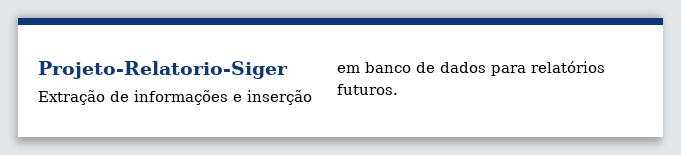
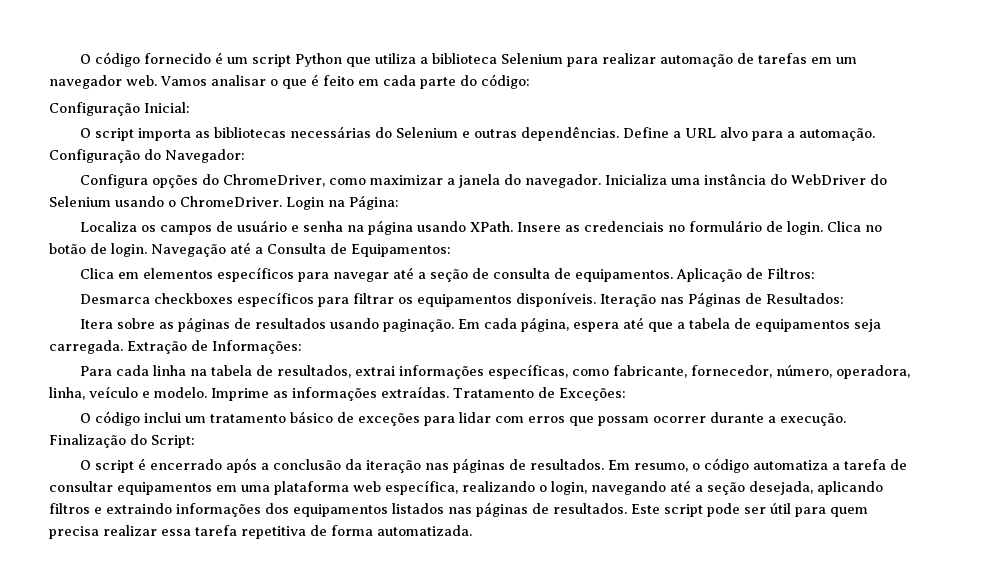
- Projeto-Relatorio-Siger
- Extração de informações e inserção em banco de dados para relatórios futuros.
+ O código fornecido é um script Python que utiliza a biblioteca Selenium para realizar automação de tarefas em um navegador web. Vamos analisar o que é feito em cada parte do código:
+ Configuração Inicial:
+ O script importa as bibliotecas necessárias do Selenium e outras dependências. Define a URL alvo para a automação. Configuração do Navegador:
+ Configura opções do ChromeDriver, como maximizar a janela do navegador. Inicializa uma instância do WebDriver do Selenium usando o ChromeDriver. Login na Página:
+ Localiza os campos de usuário e senha na página usando XPath. Insere as credenciais no formulário de login. Clica no botão de login. Navegação até a Consulta de Equipamentos:
+ Clica em elementos específicos para navegar até a seção de consulta de equipamentos. Aplicação de Filtros:
+ Desmarca checkboxes específicos para filtrar os equipamentos disponíveis. Iteração nas Páginas de Resultados:
+ Itera sobre as páginas de resultados usando paginação. Em cada página, espera até que a tabela de equipamentos seja carregada. Extração de Informações:
+ Para cada linha na tabela de resultados, extrai informações específicas, como fabricante, fornecedor, número, operadora, linha, veículo e modelo. Imprime as informações extraídas. Tratamento de Exceções:
+ O código inclui um tratamento básico de exceções para lidar com erros que possam ocorrer durante a execução. Finalização do Script:
+ O script é encerrado após a conclusão da iteração nas páginas de resultados. Em resumo, o código automatiza a tarefa de consultar equipamentos em uma plataforma web específica, realizando o login, navegando até a seção desejada, aplicando filtros e extraindo informações dos equipamentos listados nas páginas de resultados. Este script pode ser útil para quem precisa realizar essa tarefa repetitiva de forma automatizada.

